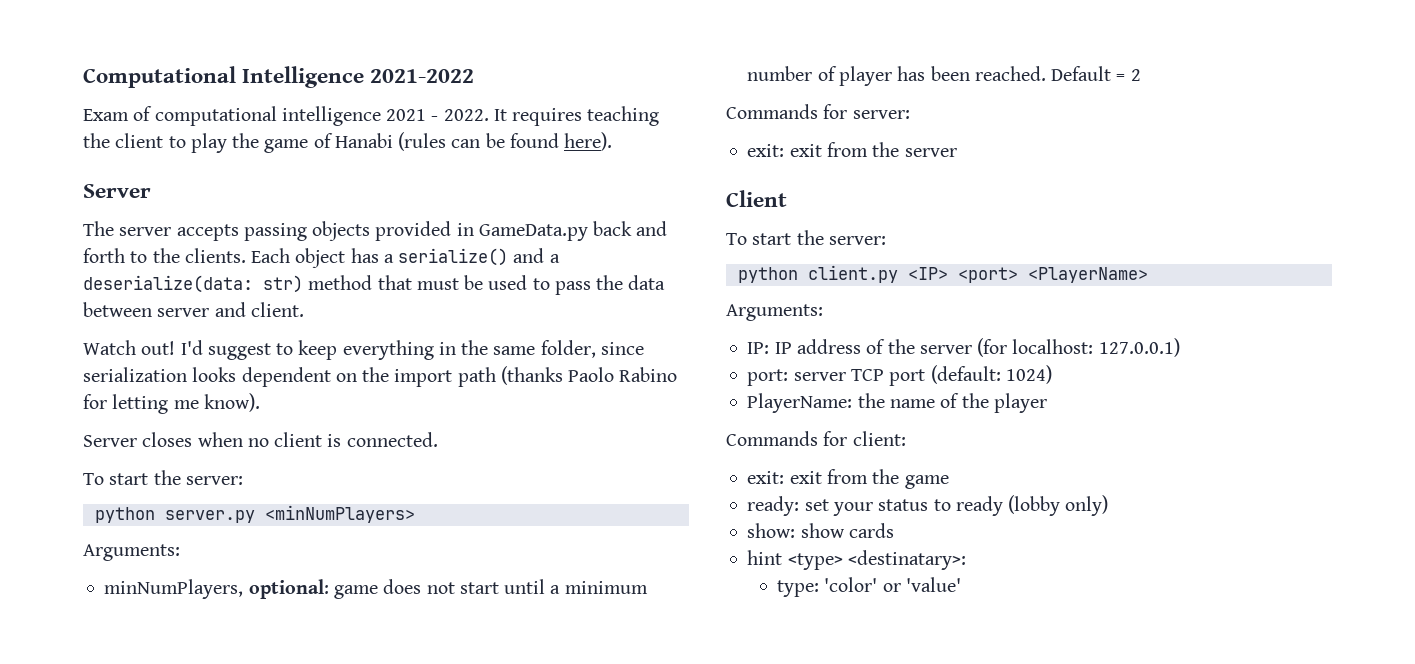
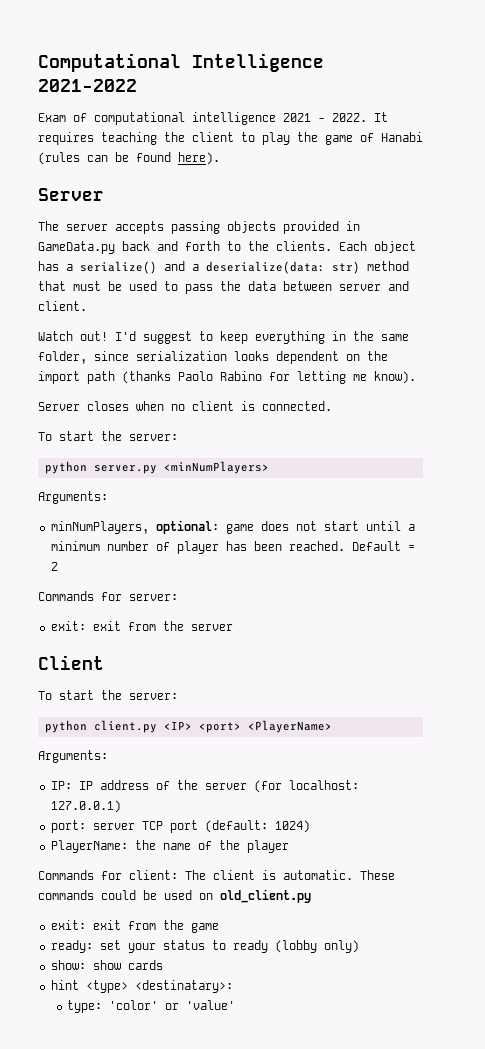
- Commands for client:
+ Commands for client: The client is automatic. These commands could be used on old_client.py

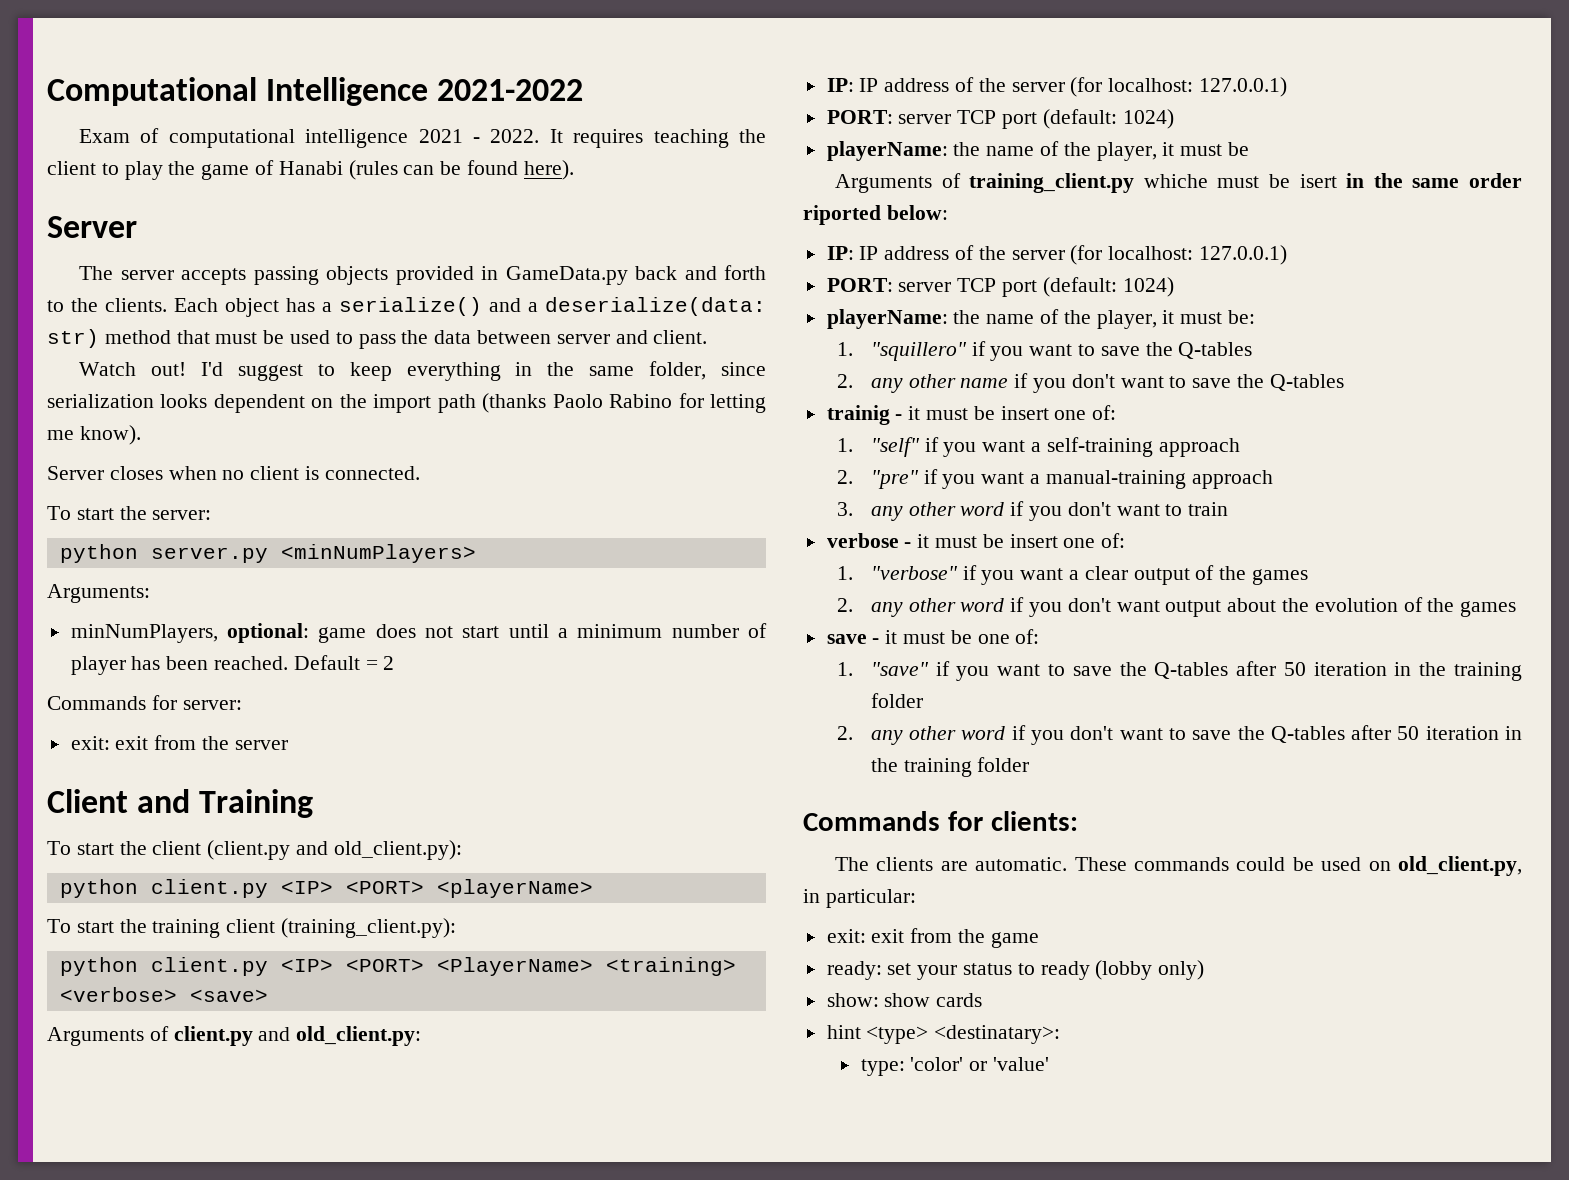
- Client
- To start the server:
- python client.py <IP> <port> <PlayerName>
- Arguments:
+ Client and Training
+ To start the client (client.py and old_client.py):
+ python client.py <IP> <PORT> <playerName>
+ To start the training client (training_client.py):
+ python client.py <IP> <PORT> <PlayerName> <training> <verbose> <save>
+ Arguments of client.py and old_client.py:
  IP: IP address of the server (for localhost: 127.0.0.1)
- port: server TCP port (default: 1024)
- PlayerName: the name of the player
- Commands for client: The client is automatic.
+ PORT: server TCP port (default: 1024)
+ playerName: the name of the player, it must be
+ Arguments of training_client.py whiche must be isert in the same order riported below:
+ IP: IP address of the server (for localhost: 127.0.0.1)
+ PORT: server TCP port (default: 1024)
+ playerName: the name of the player, it must be:
+ 1. "squillero" if you want to save the Q-tables
+ 2. any other name if you don't want to save the Q-tables
+ trainig - it must be insert one of:
+ 1. "self" if you want a self-training approach
+ 2. "pre" if you want a manual-training approach
+ 3. any other word if you don't want to train
+ verbose - it must be insert one of:
+ 1. "verbose" if you want a clear output of the games
+ 2. any other word if you don't want output about the evolution of the games
+ save - it must be one of:
+ 1. "save" if you want to save the Q-tables after 50 iteration in the training folder
+ 2. any other word if you don't want to save the Q-tables after 50 iteration in the training folder
+ Commands for clients:
+ The clients are automatic.
- These commands could be used on old_client.py
+ These commands could be used on old_client.py, in particular:

